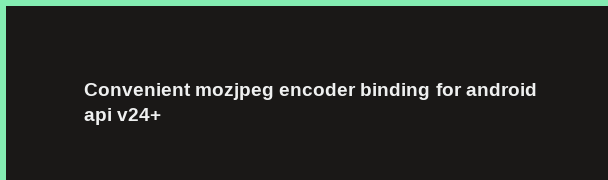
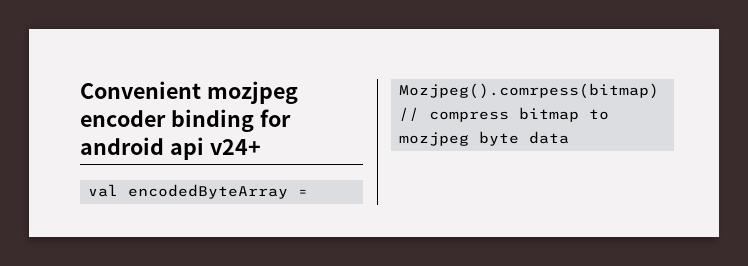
+ val encodedByteArray = Mozjpeg().comrpess(bitmap) // compress bitmap to mozjpeg byte data

